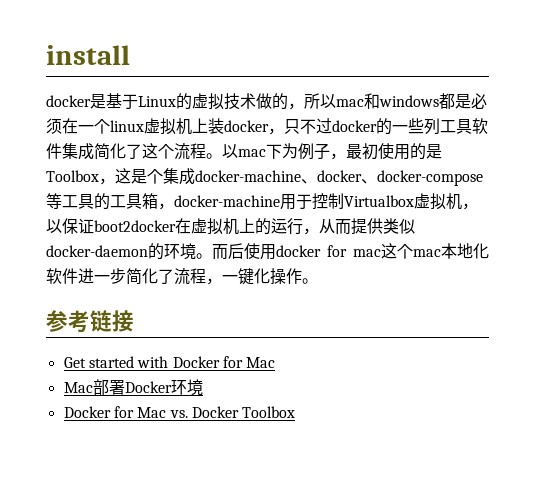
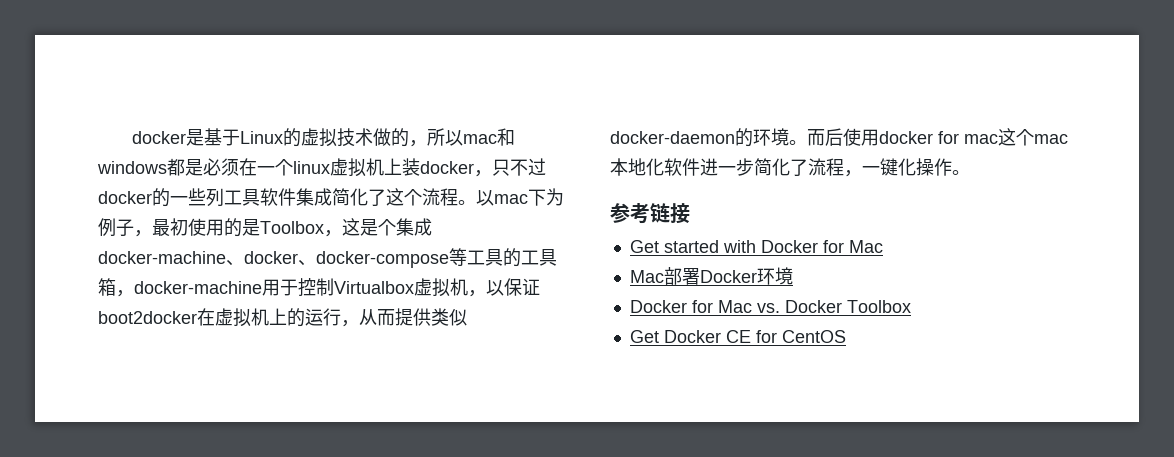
- install
+ Get Docker CE for CentOS

